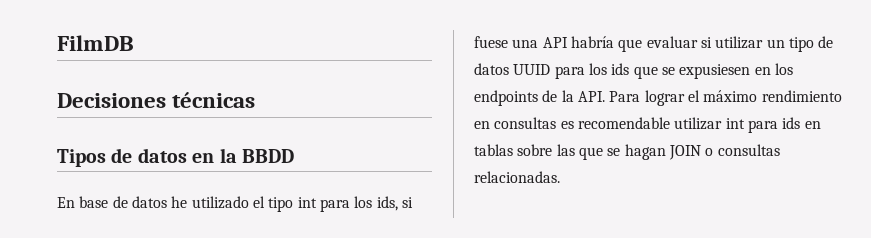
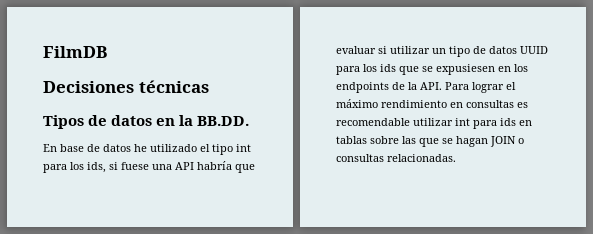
- Tipos de datos en la BBDD
+ Tipos de datos en la BB.DD.

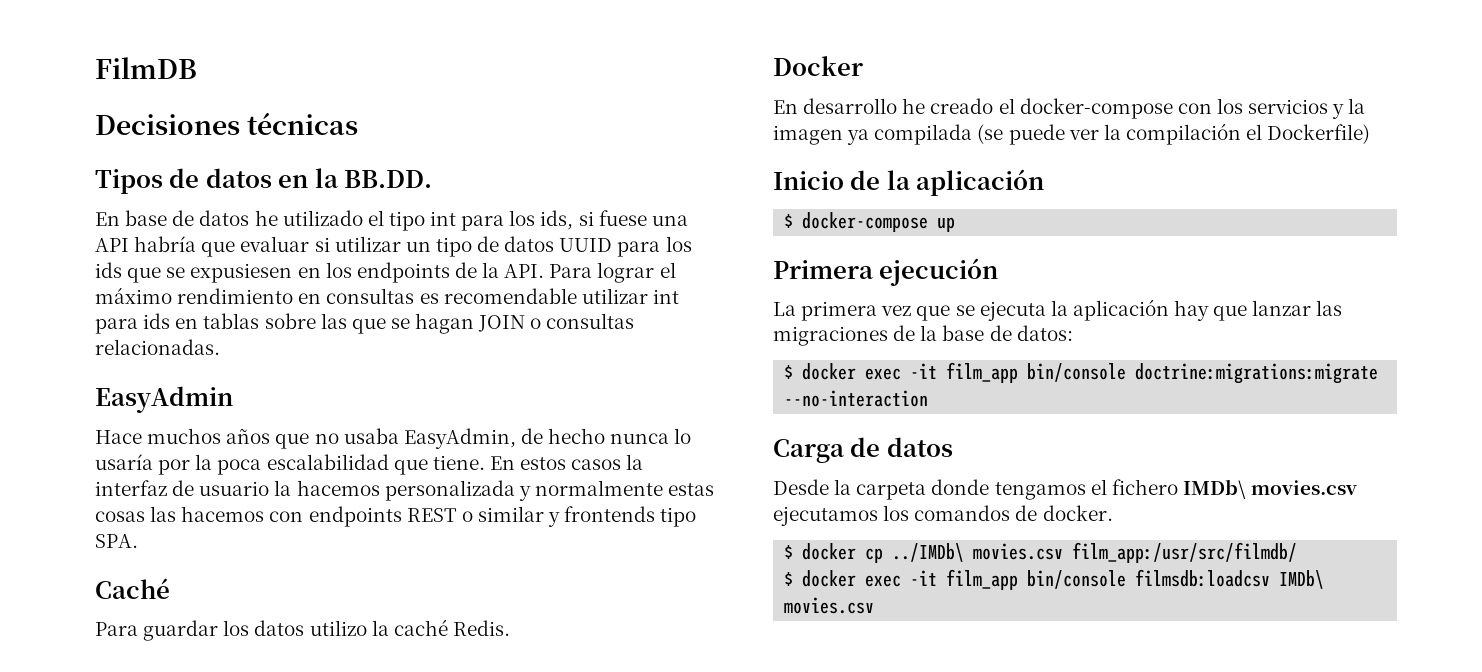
+ EasyAdmin
+ Hace muchos años que no usaba EasyAdmin, de hecho nunca lo usaría por la poca escalabilidad que tiene. En estos casos la interfaz de usuario la hacemos personalizada y normalmente estas cosas las hacemos con endpoints REST o similar y frontends tipo SPA.
+ Caché
+ Para guardar los datos utilizo la caché Redis.
+ Docker
+ En desarrollo he creado el docker-compose con los servicios y la imagen ya compilada (se puede ver la compilación el Dockerfile)
+ Inicio de la aplicación
+ $ docker-compose up
+ Primera ejecución
+ La primera vez que se ejecuta la aplicación hay que lanzar las migraciones de la base de datos:
+ $ docker exec -it film_app bin/console doctrine:migrations:migrate --no-interaction
+ Carga de datos
+ Desde la carpeta donde tengamos el fichero IMDb\ movies.csv ejecutamos los comandos de docker.
+ $ docker cp ../IMDb\ movies.csv film_app:/usr/src/filmdb/
+ $ docker exec -it film_app bin/console filmsdb:loadcsv IMDb\ movies.csv

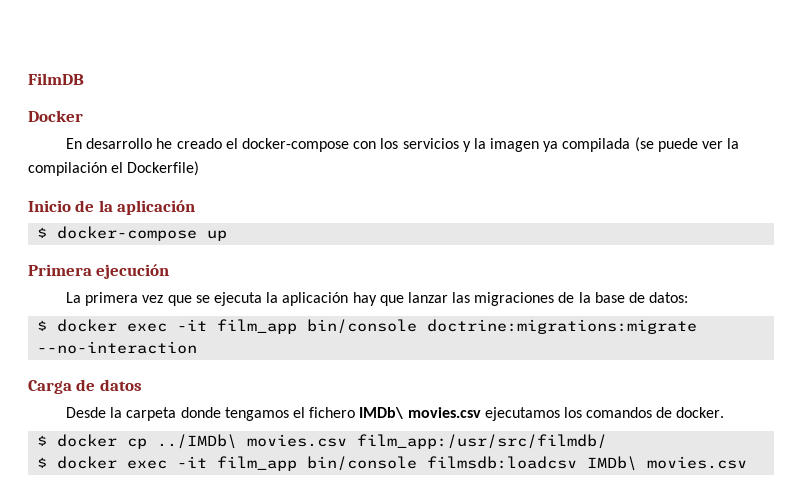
- Decisiones técnicas
- Tipos de datos en la BB.DD.
- En base de datos he utilizado el tipo int para los ids, si fuese una API habría que evaluar si utilizar un tipo de datos UUID para los ids que se expusiesen en los endpoints de la API. Para lograr el máximo rendimiento en consultas es recomendable utilizar int para ids en tablas sobre las que se hagan JOIN o consultas relacionadas.
- EasyAdmin
- Hace muchos años que no usaba EasyAdmin, de hecho nunca lo usaría por la poca escalabilidad que tiene. En estos casos la interfaz de usuario la hacemos personalizada y normalmente estas cosas las hacemos con endpoints REST o similar y frontends tipo SPA.
- Caché
- Para guardar los datos utilizo la caché Redis.

